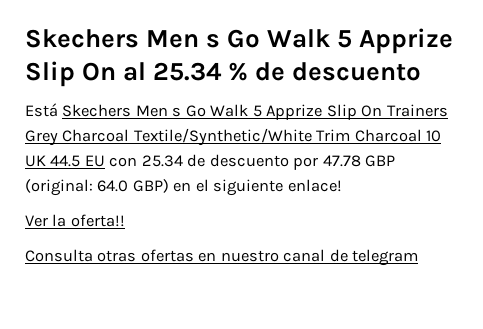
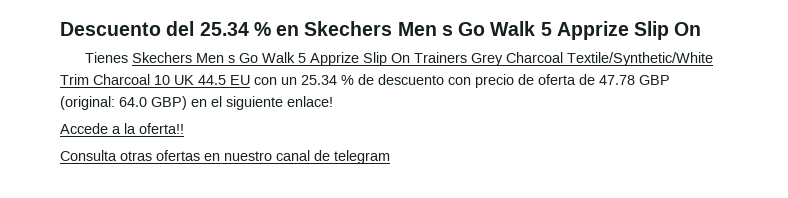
- Skechers Men s Go Walk 5 Apprize Slip On al 25.34 % de descuento
- Está Skechers Men s Go Walk 5 Apprize Slip On Trainers Grey Charcoal Textile/Synthetic/White Trim Charcoal 10 UK 44.5 EU con 25.34 de descuento por 47.78 GBP (original: 64.0 GBP) en el siguiente enlace!
+ Descuento del 25.34 % en Skechers Men s Go Walk 5 Apprize Slip On
+ Tienes Skechers Men s Go Walk 5 Apprize Slip On Trainers Grey Charcoal Textile/Synthetic/White Trim Charcoal 10 UK 44.5 EU con un 25.34 % de descuento con precio de oferta de 47.78 GBP (original: 64.0 GBP) en el siguiente enlace!
- Ver la oferta!!
+ Accede a la oferta!!

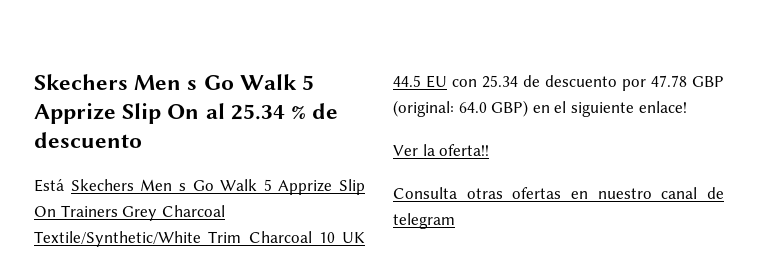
- Descuento del 25.34 % en Skechers Men s Go Walk 5 Apprize Slip On
- Tienes Skechers Men s Go Walk 5 Apprize Slip On Trainers Grey Charcoal Textile/Synthetic/White Trim Charcoal 10 UK 44.5 EU con un 25.34 % de descuento con precio de oferta de 47.78 GBP (original: 64.0 GBP) en el siguiente enlace!
+ Skechers Men s Go Walk 5 Apprize Slip On al 25.34 % de descuento
+ Está Skechers Men s Go Walk 5 Apprize Slip On Trainers Grey Charcoal Textile/Synthetic/White Trim Charcoal 10 UK 44.5 EU con 25.34 de descuento por 47.78 GBP (original: 64.0 GBP) en el siguiente enlace!
- Accede a la oferta!!
+ Ver la oferta!!

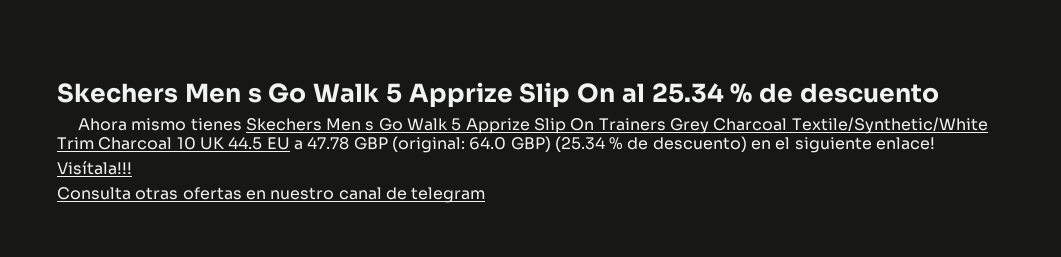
- Está Skechers Men s Go Walk 5 Apprize Slip On Trainers Grey Charcoal Textile/Synthetic/White Trim Charcoal 10 UK 44.5 EU con 25.34 de descuento por 47.78 GBP (original: 64.0 GBP) en el siguiente enlace!
+ Ahora mismo tienes Skechers Men s Go Walk 5 Apprize Slip On Trainers Grey Charcoal Textile/Synthetic/White Trim Charcoal 10 UK 44.5 EU a 47.78 GBP (original: 64.0 GBP) (25.34 % de descuento) en el siguiente enlace!
- Ver la oferta!!
+ Visítala!!!

